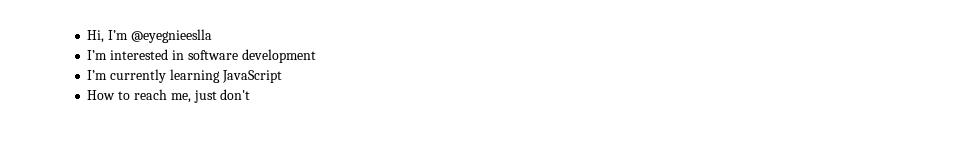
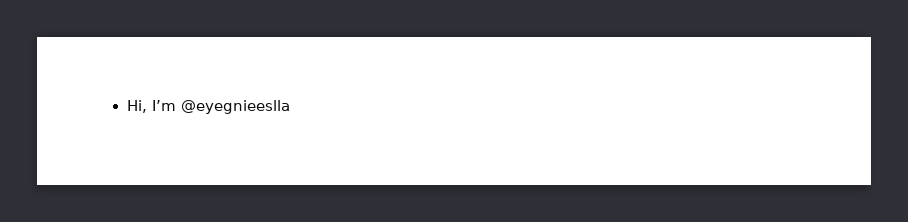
- I’m interested in software development
- I’m currently learning JavaScript
- How to reach me, just don't

